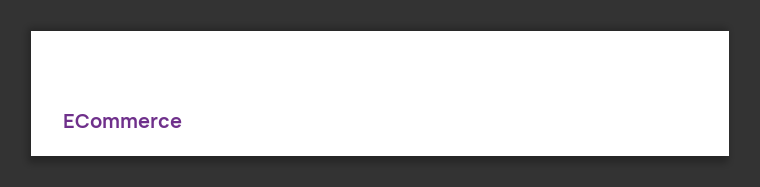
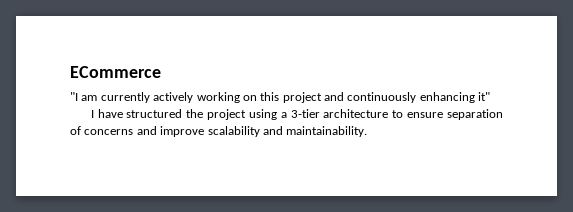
+ "I am currently actively working on this project and continuously enhancing it"
+ I have structured the project using a 3-tier architecture to ensure separation of concerns and improve scalability and maintainability.

